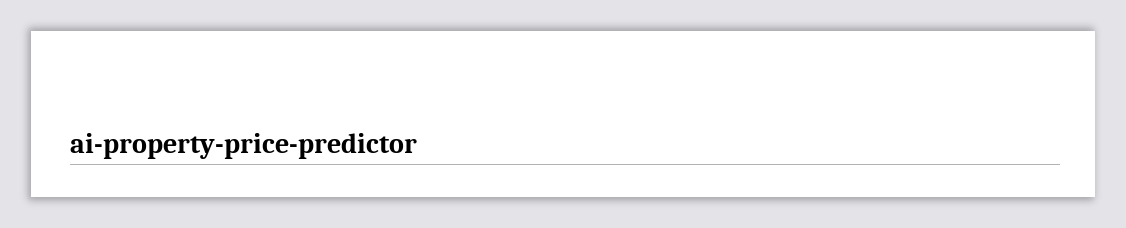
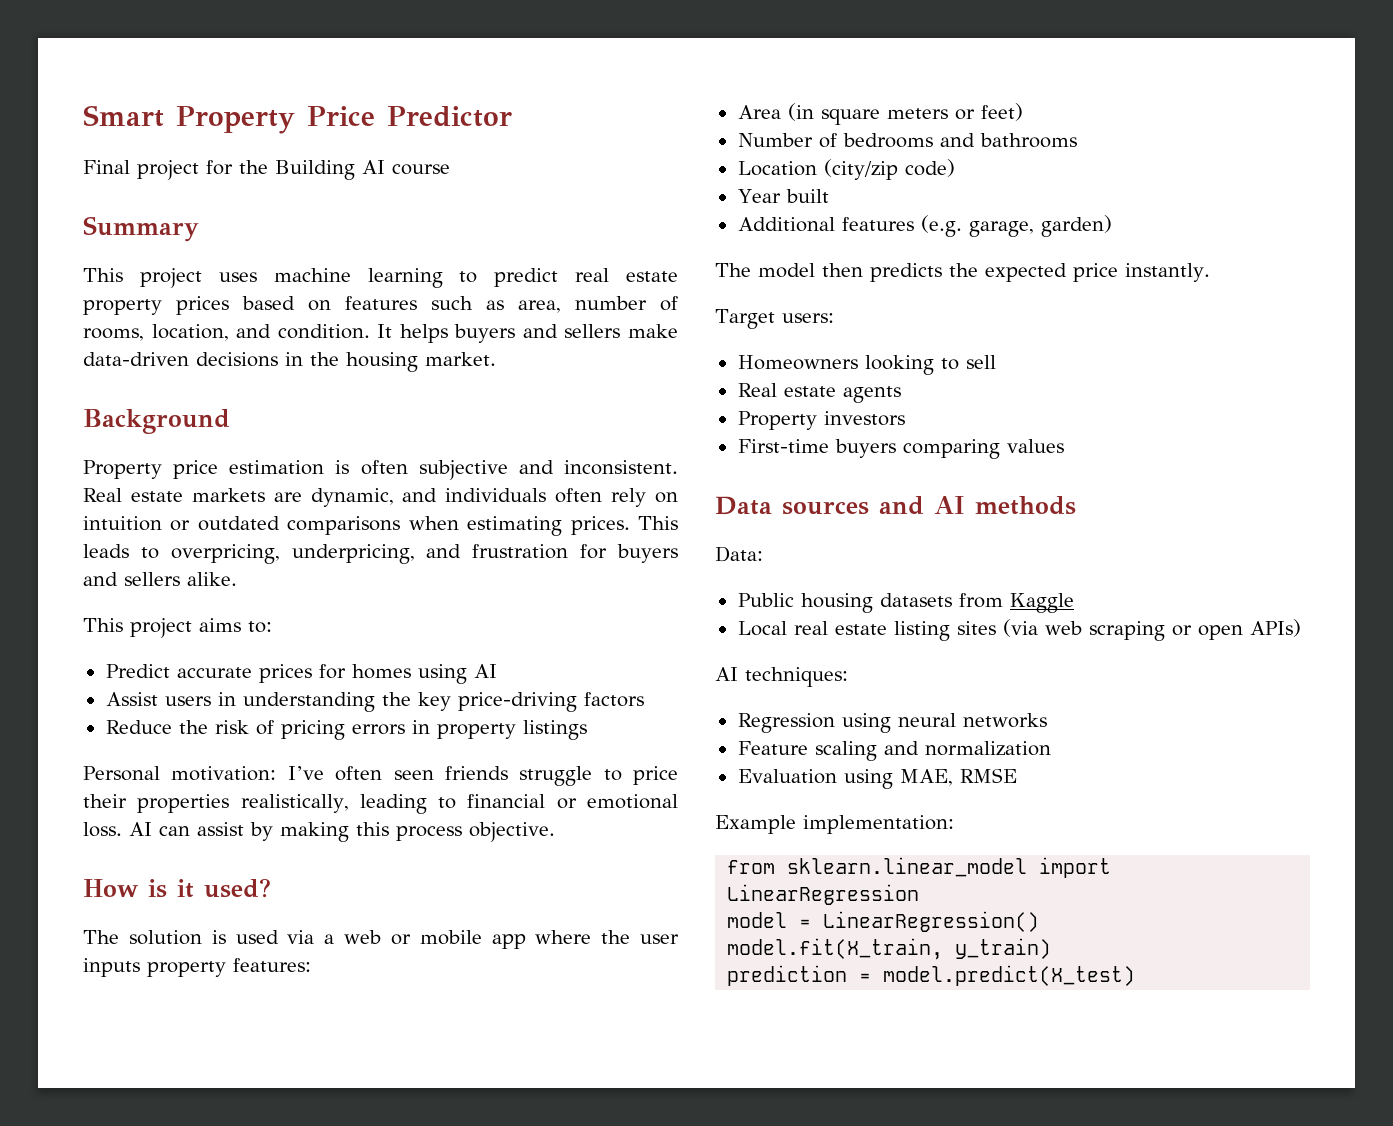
- ai-property-price-predictor
+ Smart Property Price Predictor
+ Final project for the Building AI course
+ Summary
+ This project uses machine learning to predict real estate property prices based on features such as area, number of rooms, location, and condition. It helps buyers and sellers make data-driven decisions in the housing market.
+ Background
+ Property price estimation is often subjective and inconsistent. Real estate markets are dynamic, and individuals often rely on intuition or outdated comparisons when estimating prices. This leads to overpricing, underpricing, and frustration for buyers and sellers alike.
+ This project aims to:
+ Predict accurate prices for homes using AI
+ Assist users in understanding the key price-driving factors
+ Reduce the risk of pricing errors in property listings
+ Personal motivation: I’ve often seen friends struggle to price their properties realistically, leading to financial or emotional loss. AI can assist by making this process objective.
+ How is it used?
+ The solution is used via a web or mobile app where the user inputs property features:
+ Area (in square meters or feet)
+ Number of bedrooms and bathrooms
+ Location (city/zip code)
+ Year built
+ Additional features (e.g. garage, garden)
+ The model then predicts the expected price instantly.
+ Target users:
+ Homeowners looking to sell
+ Real estate agents
+ Property investors
+ First-time buyers comparing values
+ Data sources and AI methods
+ Data:
+ Public housing datasets from Kaggle
+ Local real estate listing sites (via web scraping or open APIs)
+ AI techniques:
+ Regression using neural networks
+ Feature scaling and normalization
+ Evaluation using MAE, RMSE
+ Example implementation:
+ from sklearn.linear_model import LinearRegression
+ model = LinearRegression()
+ model.fit(X_train, y_train)
+ prediction = model.predict(X_test)

